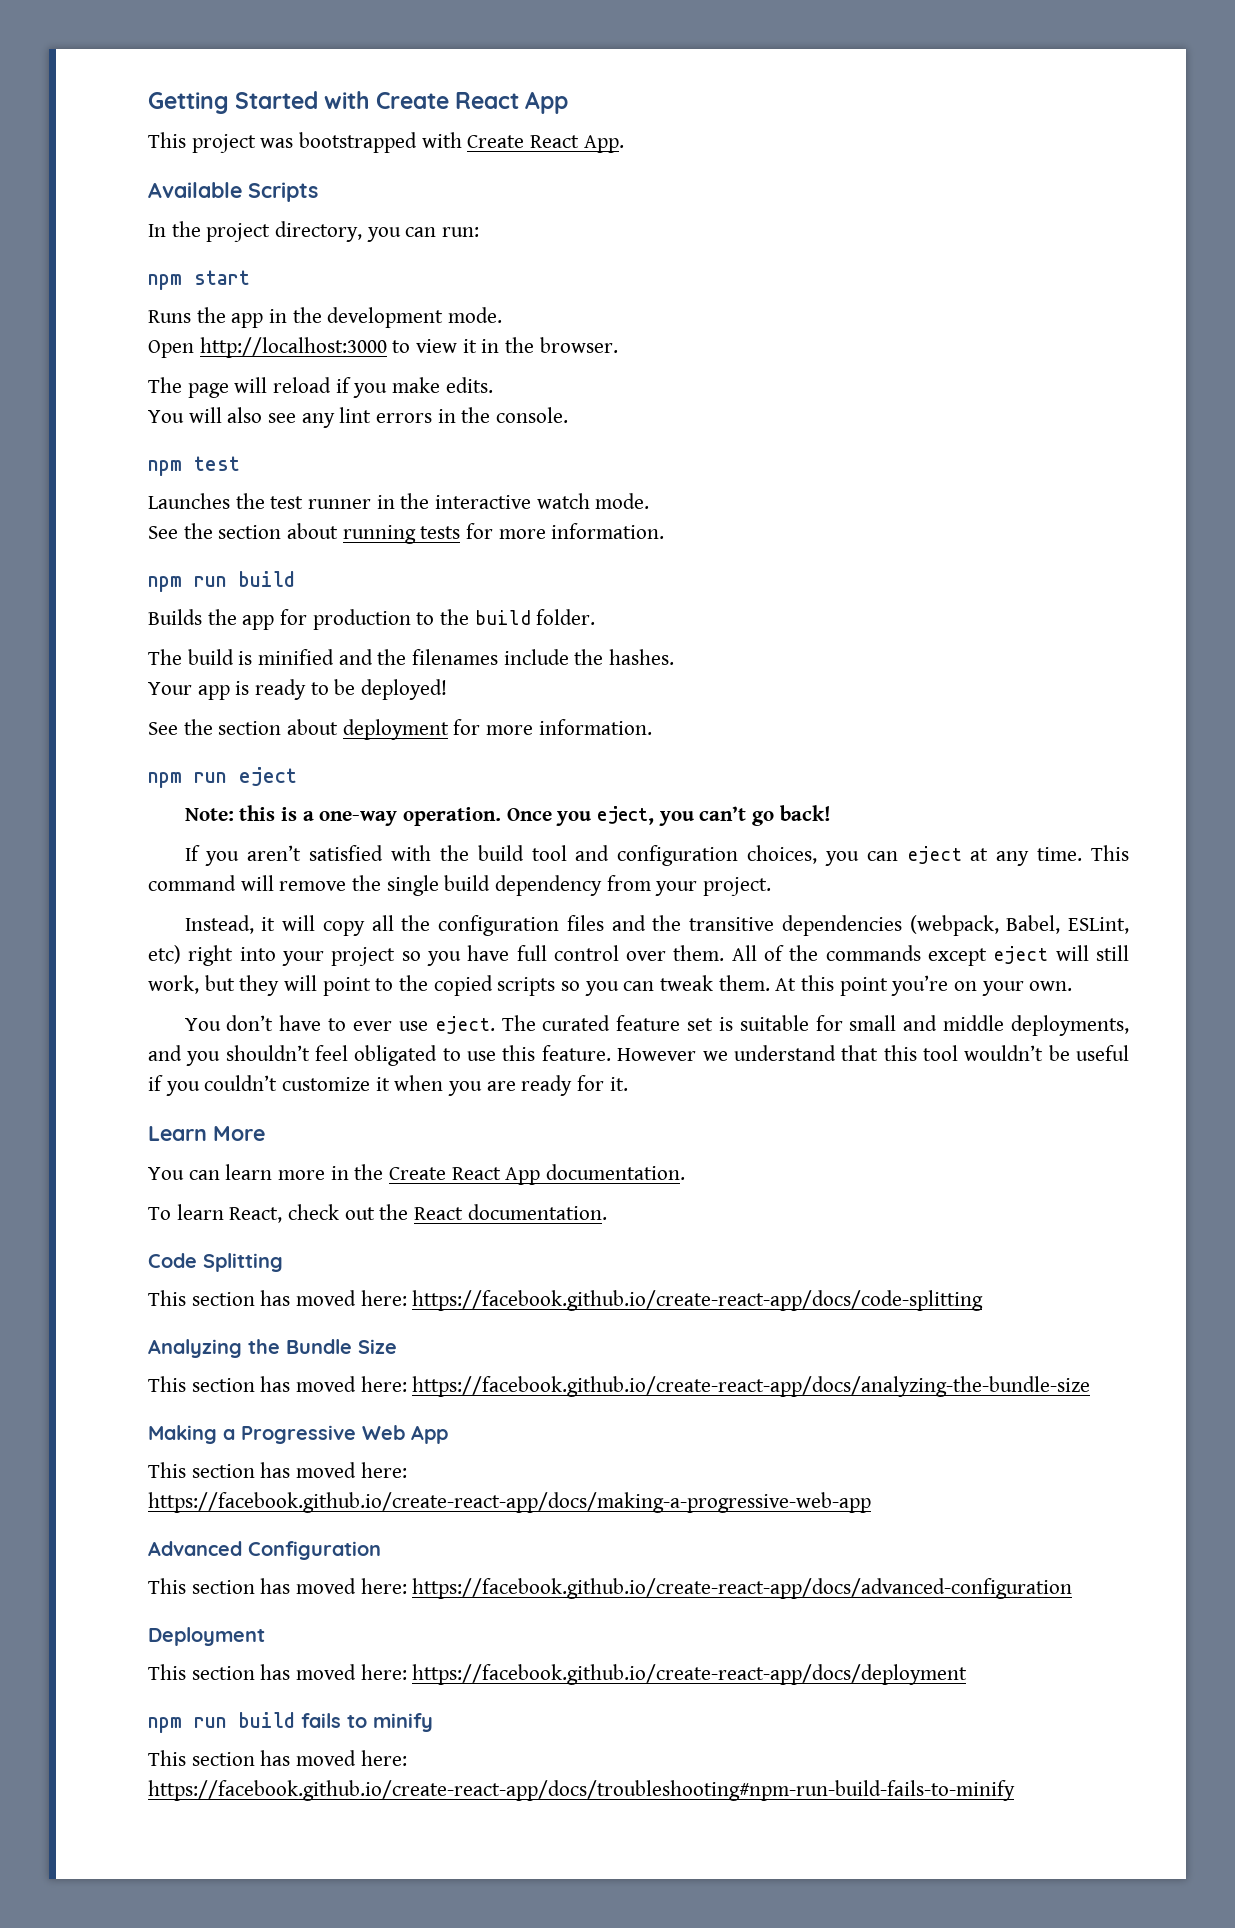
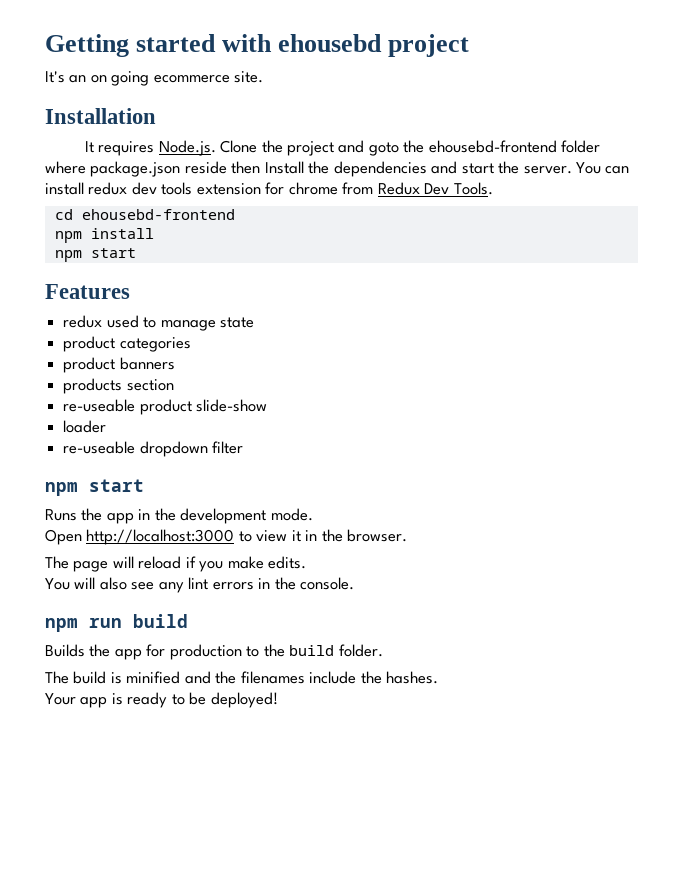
- Getting Started with Create React App
- This project was bootstrapped with Create React App.
- Available Scripts
- In the project directory, you can run:
+ Getting started with ehousebd project
+ It's an on going ecommerce site.
+ Installation
+ It requires Node.js. Clone the project and goto the ehousebd-frontend folder where package.json reside then Install the dependencies and start the server. You can install redux dev tools extension for chrome from Redux Dev Tools.
+ cd ehousebd-frontend
+ npm install
+ npm start
+ Features
+ redux used to manage state
+ product categories
+ product banners
+ products section
+ re-useable product slide-show
+ loader
+ re-useable dropdown filter
- npm test
- Launches the test runner in the interactive watch mode.
- See the section about running tests for more information.
- See the section about deployment for more information.
- npm run eject
- Note: this is a one-way operation. Once you eject, you can’t go back!
- If you aren’t satisfied with the build tool and configuration choices, you can eject at any time. This command will remove the single build dependency from your project.
- Instead, it will copy all the configuration files and the transitive dependencies (webpack, Babel, ESLint, etc) right into your project so you have full control over them. All of the commands except eject will still work, but they will point to the copied scripts so you can tweak them. At this point you’re on your own.
- You don’t have to ever use eject. The curated feature set is suitable for small and middle deployments, and you shouldn’t feel obligated to use this feature. However we understand that this tool wouldn’t be useful if you couldn’t customize it when you are ready for it.
- Learn More
- You can learn more in the Create React App documentation.
- To learn React, check out the React documentation.
- Code Splitting
- This section has moved here: https://facebook.github.io/create-react-app/docs/code-splitting
- Analyzing the Bundle Size
- This section has moved here: https://facebook.github.io/create-react-app/docs/analyzing-the-bundle-size
- Making a Progressive Web App
- This section has moved here: https://facebook.github.io/create-react-app/docs/making-a-progressive-web-app
- Advanced Configuration
- This section has moved here: https://facebook.github.io/create-react-app/docs/advanced-configuration
- Deployment
- This section has moved here: https://facebook.github.io/create-react-app/docs/deployment
- npm run build fails to minify
- This section has moved here: https://facebook.github.io/create-react-app/docs/troubleshooting#npm-run-build-fails-to-minify

